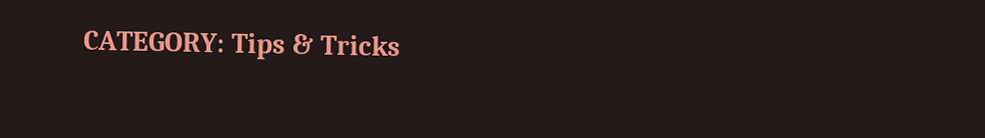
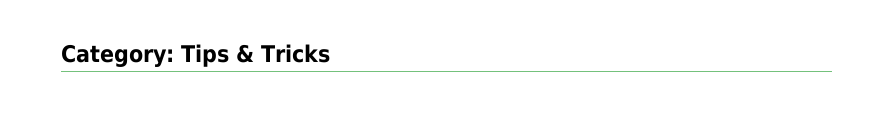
- CATEGORY: Tips & Tricks
+ Category: Tips & Tricks

